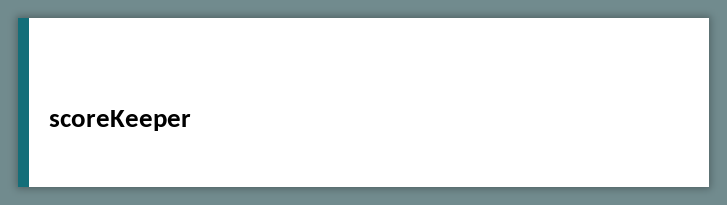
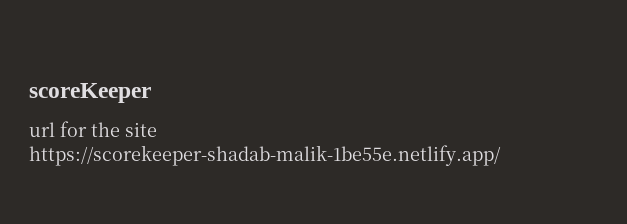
+ url for the site https://scorekeeper-shadab-malik-1be55e.netlify.app/

